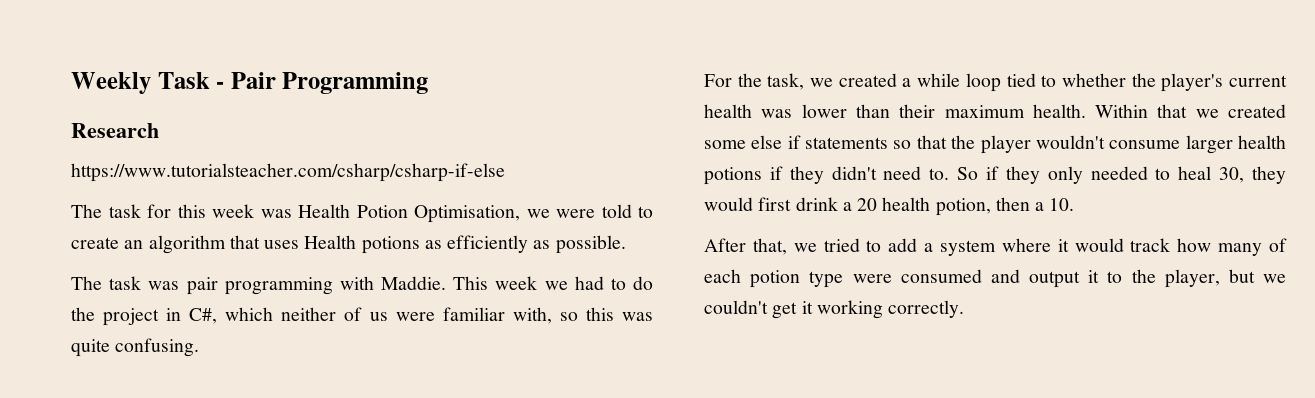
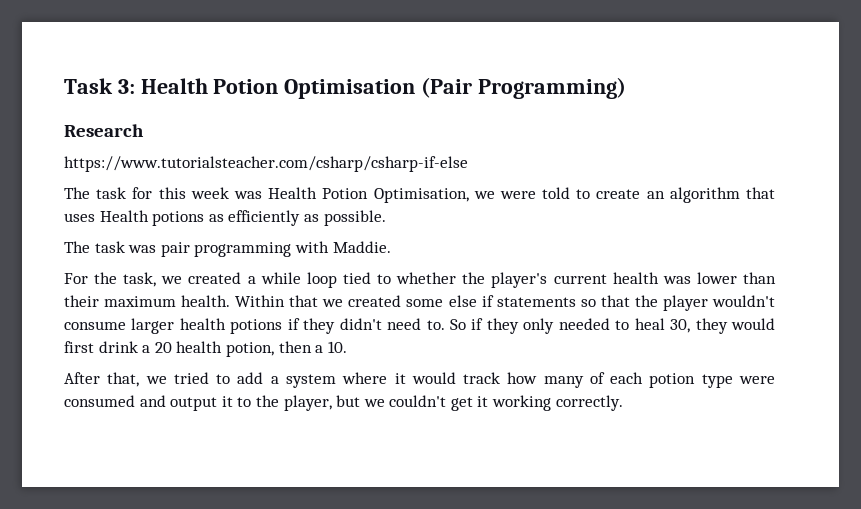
- Weekly Task - Pair Programming
+ Task 3: Health Potion Optimisation (Pair Programming)
- This week we had to do the project in C#, which neither of us were familiar with, so this was quite confusing.

